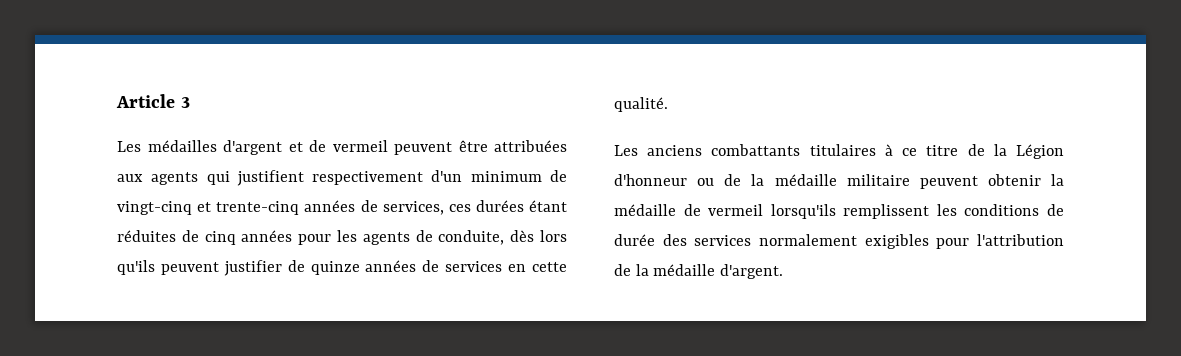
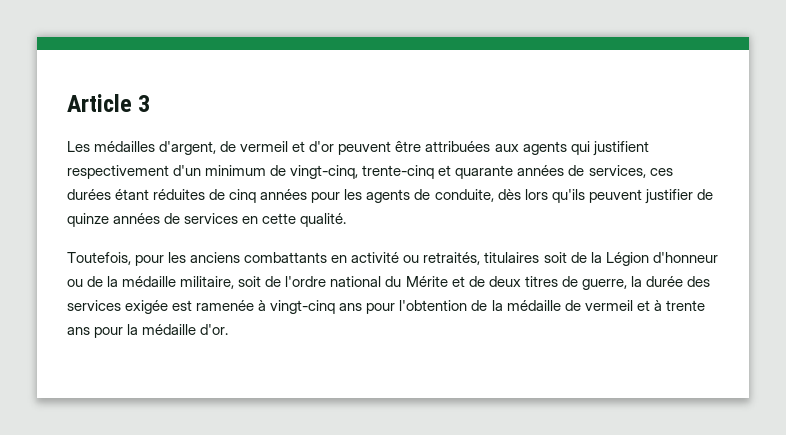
- Les médailles d'argent et de vermeil peuvent être attribuées aux agents qui justifient respectivement d'un minimum de vingt-cinq et trente-cinq années de services, ces durées étant réduites de cinq années pour les agents de conduite, dès lors qu'ils peuvent justifier de quinze années de services en cette qualité.
+ Les médailles d'argent, de vermeil et d'or peuvent être attribuées aux agents qui justifient respectivement d'un minimum de vingt-cinq, trente-cinq et quarante années de services, ces durées étant réduites de cinq années pour les agents de conduite, dès lors qu'ils peuvent justifier de quinze années de services en cette qualité.
- Les anciens combattants titulaires à ce titre de la Légion d'honneur ou de la médaille militaire peuvent obtenir la médaille de vermeil lorsqu'ils remplissent les conditions de durée des services normalement exigibles pour l'attribution de la médaille d'argent.
+ Toutefois, pour les anciens combattants en activité ou retraités, titulaires soit de la Légion d'honneur ou de la médaille militaire, soit de l'ordre national du Mérite et de deux titres de guerre, la durée des services exigée est ramenée à vingt-cinq ans pour l'obtention de la médaille de vermeil et à trente ans pour la médaille d'or.

